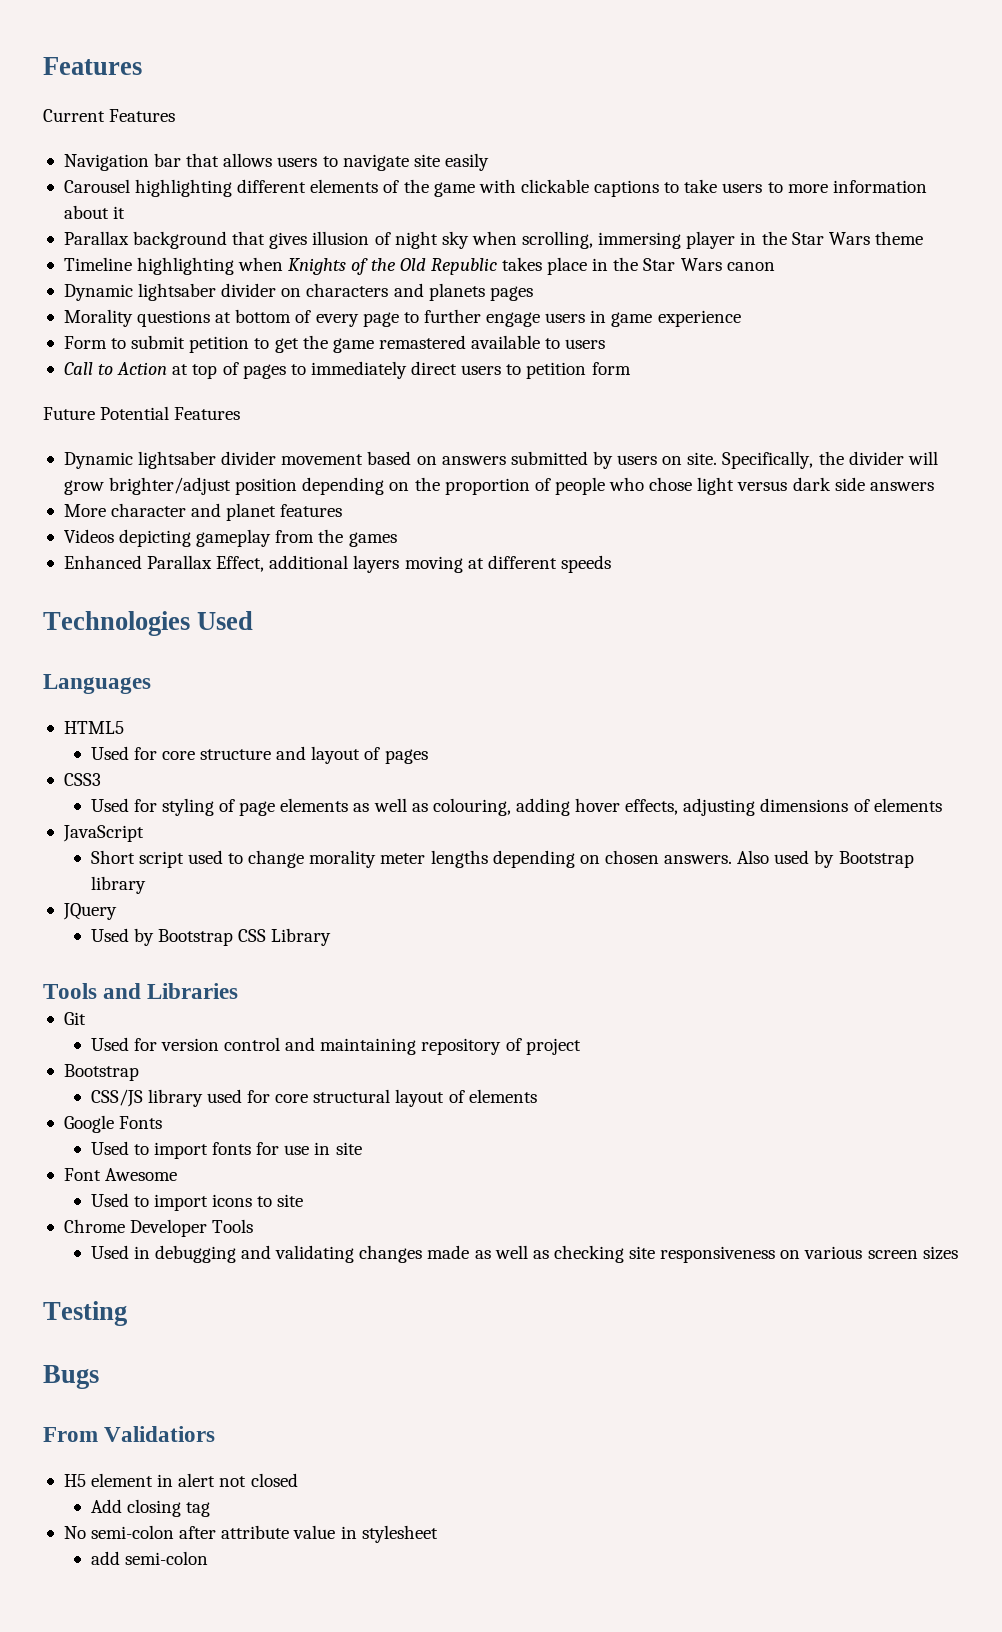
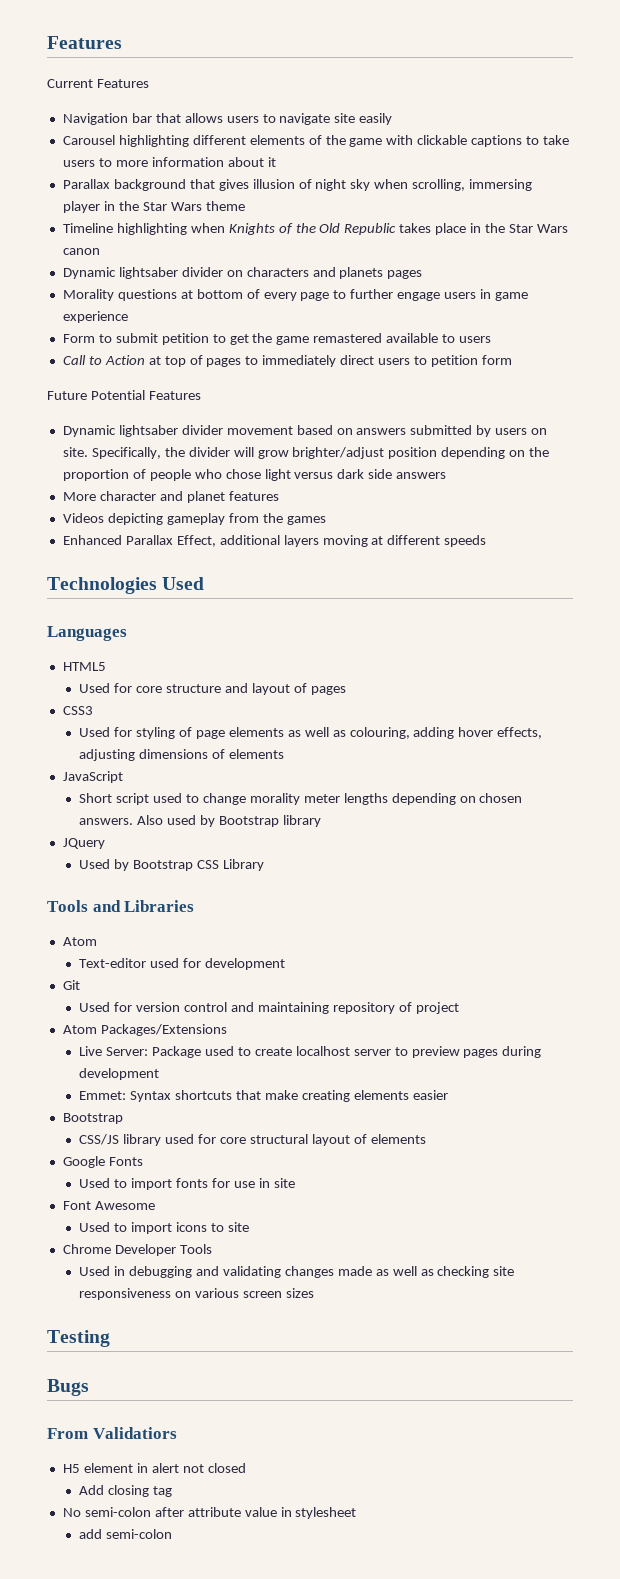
  Tools and Libraries
+ Atom
+ Text-editor used for development
+ Atom Packages/Extensions
+ Live Server: Package used to create localhost server to preview pages during development
+ Emmet: Syntax shortcuts that make creating elements easier

